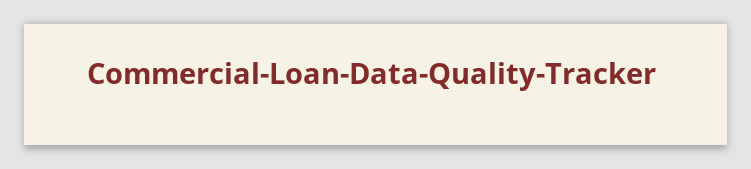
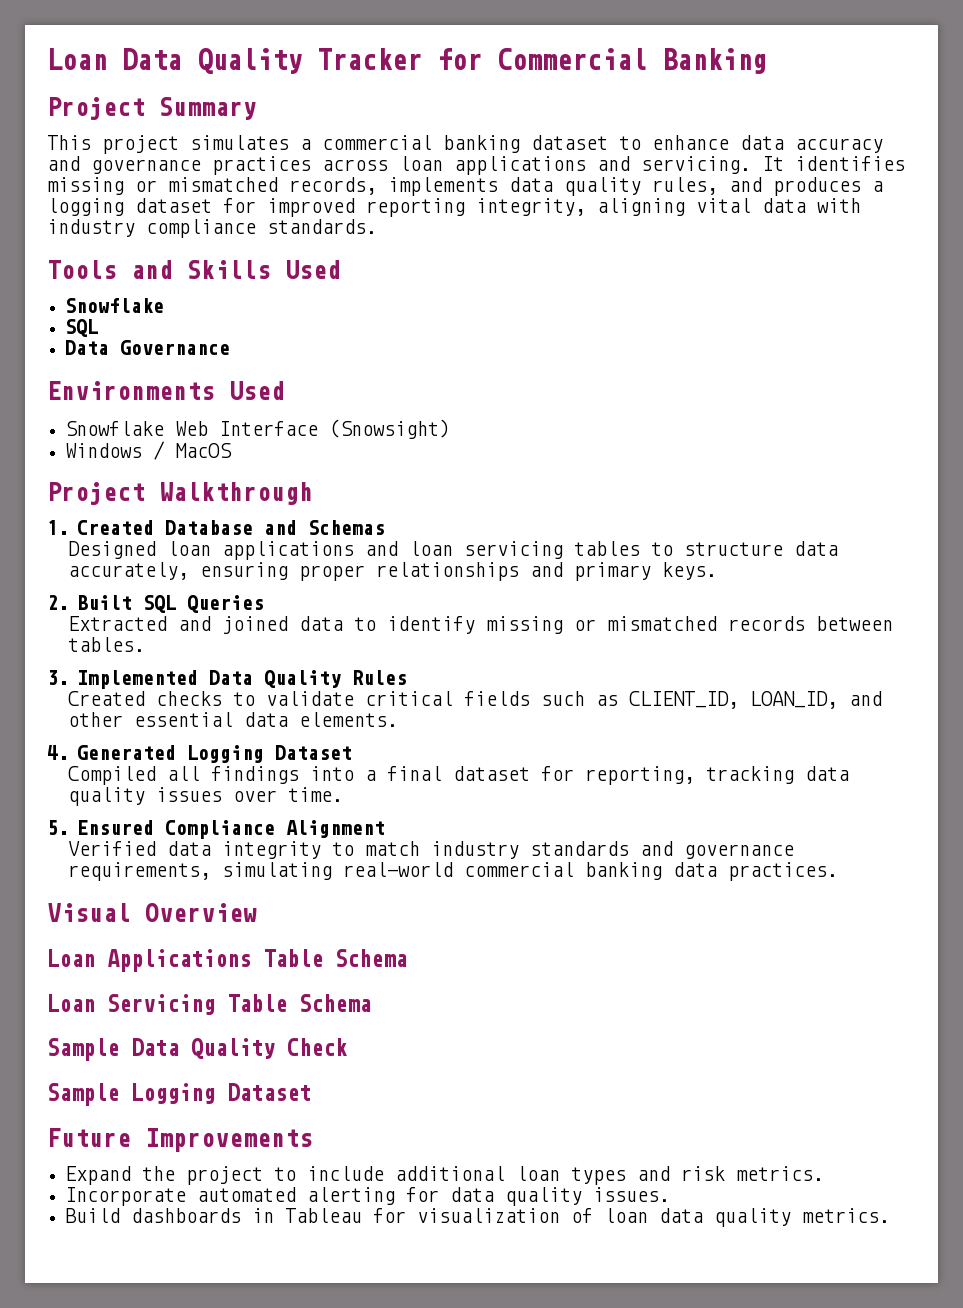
- Commercial-Loan-Data-Quality-Tracker
+ Loan Data Quality Tracker for Commercial Banking
+ Project Summary
+ This project simulates a commercial banking dataset to enhance data accuracy and governance practices across loan applications and servicing. It identifies missing or mismatched records, implements data quality rules, and produces a logging dataset for improved reporting integrity, aligning vital data with industry compliance standards.
+ Tools and Skills Used
+ Snowflake
+ SQL
+ Data Governance
+ Environments Used
+ Snowflake Web Interface (Snowsight)
+ Windows / MacOS
+ Project Walkthrough
+ 1. Created Database and Schemas
+ Designed loan applications and loan servicing tables to structure data accurately, ensuring proper relationships and primary keys.
+ 2. Built SQL Queries
+ Extracted and joined data to identify missing or mismatched records between tables.
+ 3. Implemented Data Quality Rules
+ Created checks to validate critical fields such as CLIENT_ID, LOAN_ID, and other essential data elements.
+ 4. Generated Logging Dataset
+ Compiled all findings into a final dataset for reporting, tracking data quality issues over time.
+ 5. Ensured Compliance Alignment
+ Verified data integrity to match industry standards and governance requirements, simulating real-world commercial banking data practices.
+ Visual Overview
+ Loan Applications Table Schema
+ Loan Servicing Table Schema
+ Sample Data Quality Check
+ Sample Logging Dataset
+ Future Improvements
+ Expand the project to include additional loan types and risk metrics.
+ Incorporate automated alerting for data quality issues.
+ Build dashboards in Tableau for visualization of loan data quality metrics.

